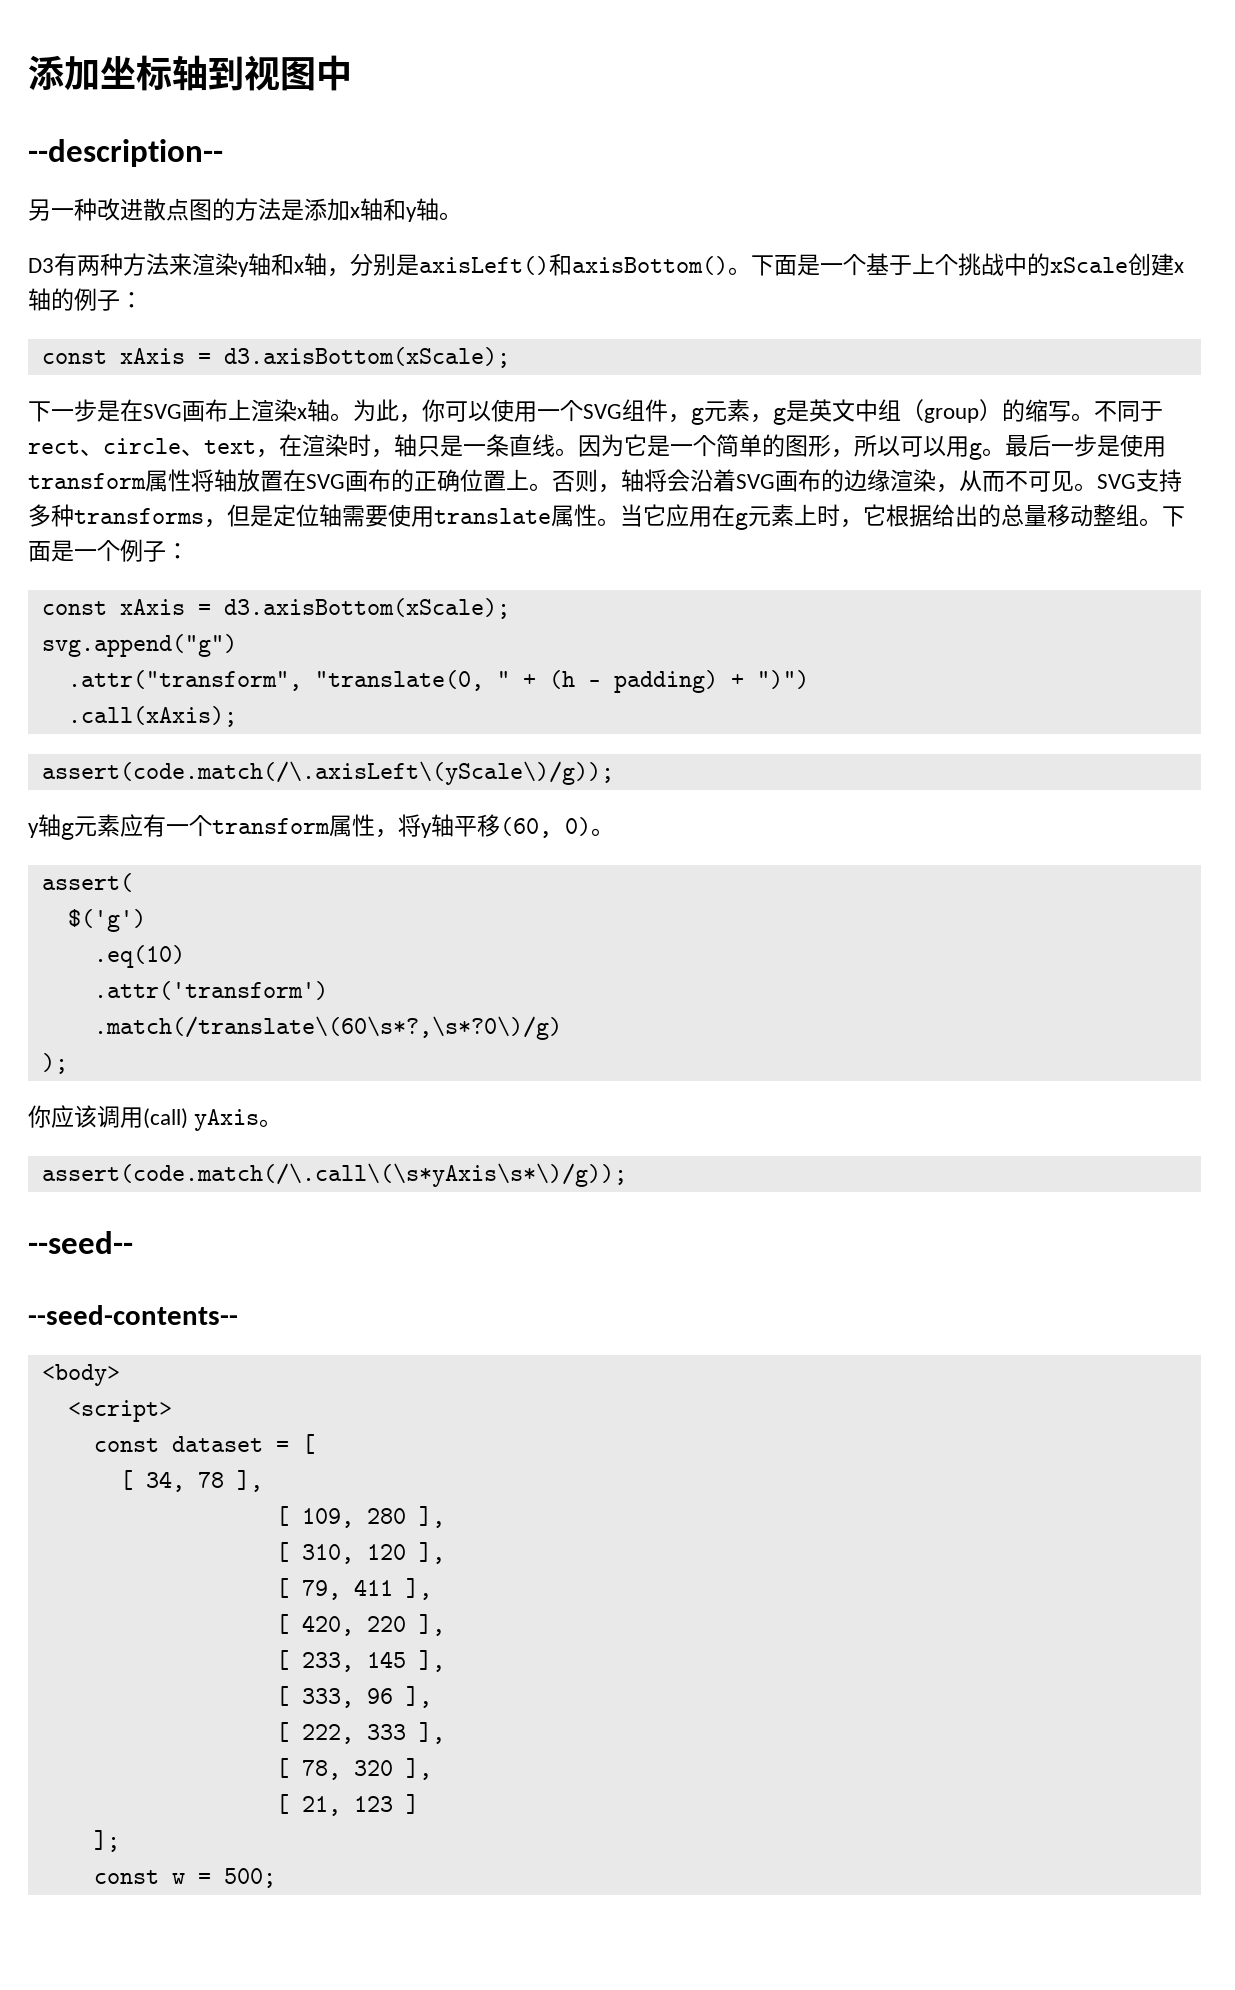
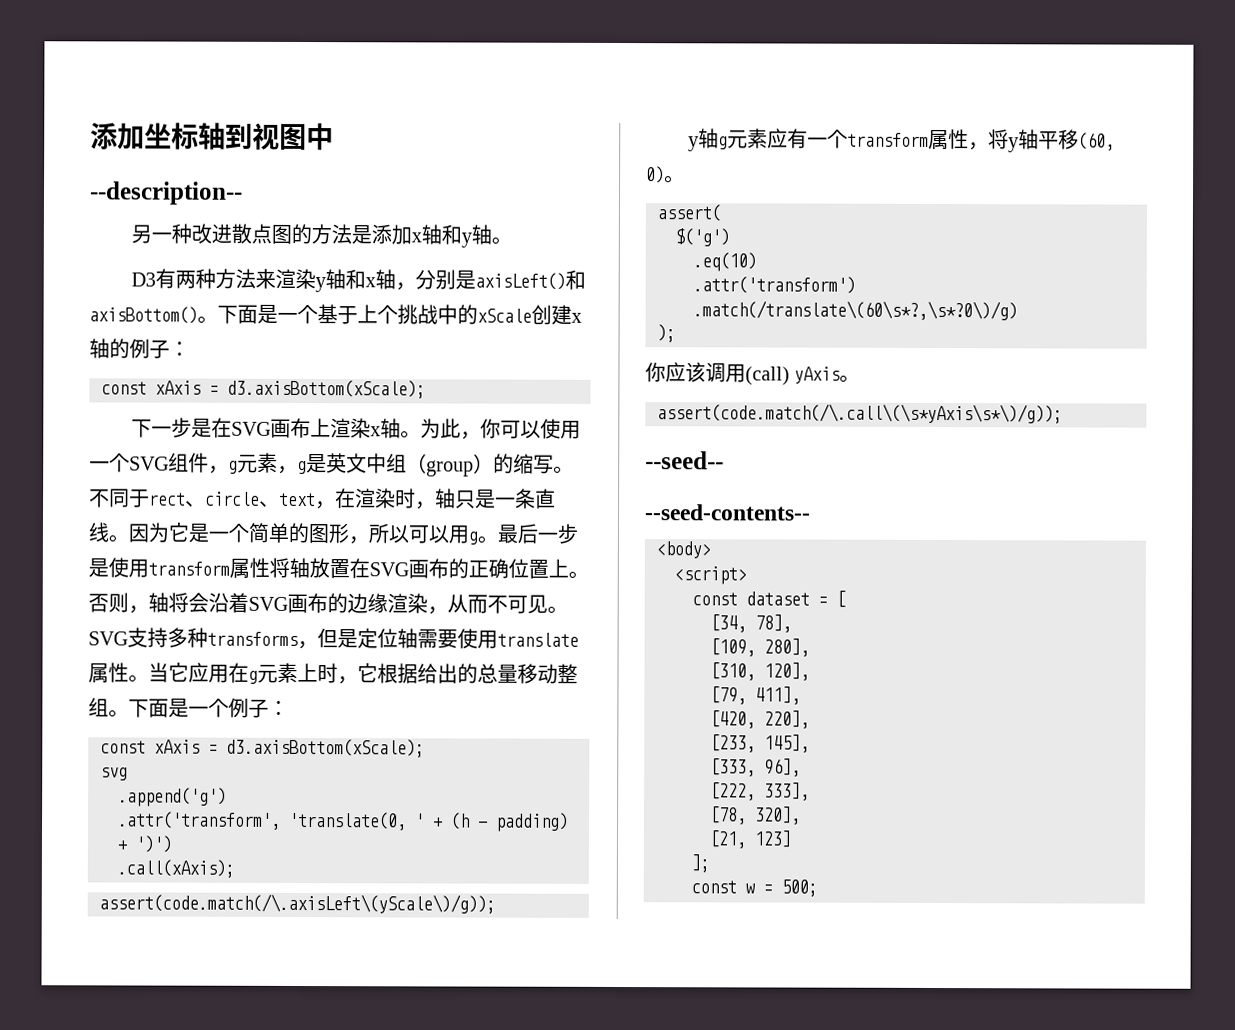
- svg.append("g")
- .attr("transform", "translate(0, " + (h - padding) + ")")
+ svg
+ .append('g')
+ .attr('transform', 'translate(0, ' + (h - padding) + ')')
- [ 34, 78 ],
- [ 109, 280 ],
- [ 310, 120 ],
- [ 79, 411 ],
- [ 420, 220 ],
- [ 233, 145 ],
- [ 333, 96 ],
- [ 222, 333 ],
- [ 78, 320 ],
- [ 21, 123 ]
+ [34, 78],
+ [109, 280],
+ [310, 120],
+ [79, 411],
+ [420, 220],
+ [233, 145],
+ [333, 96],
+ [222, 333],
+ [78, 320],
+ [21, 123]

